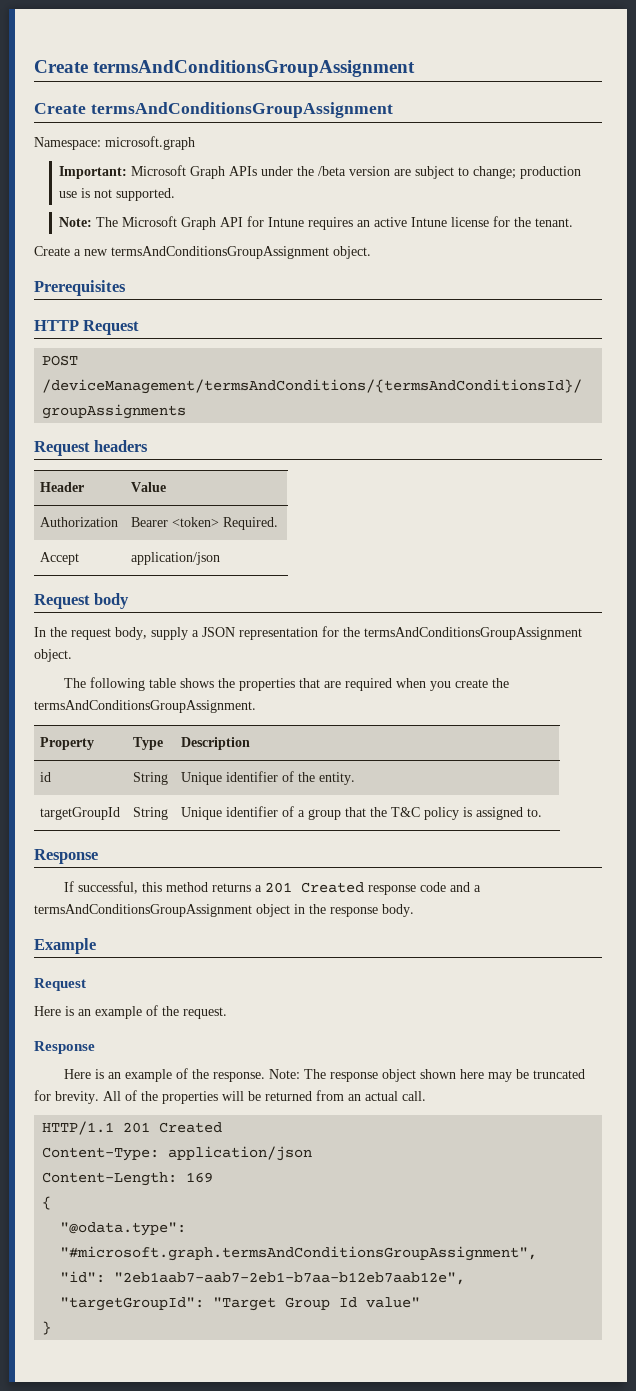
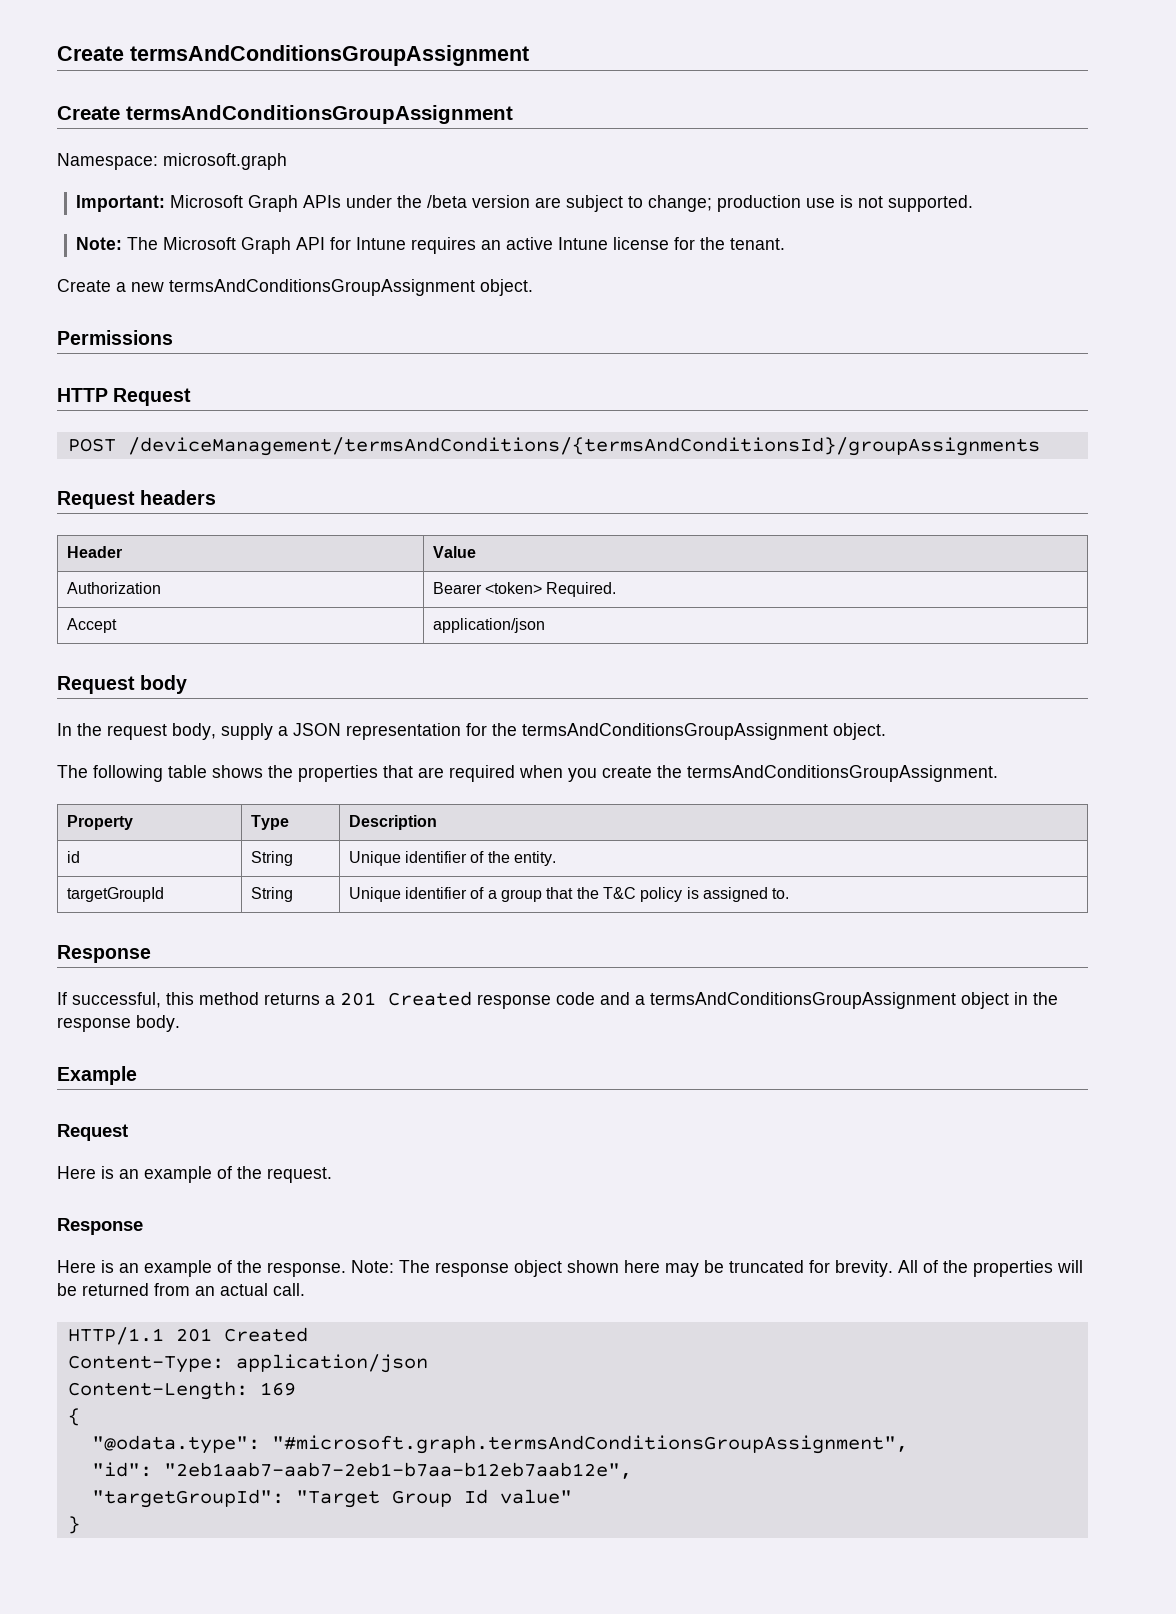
- Prerequisites
+ Permissions

